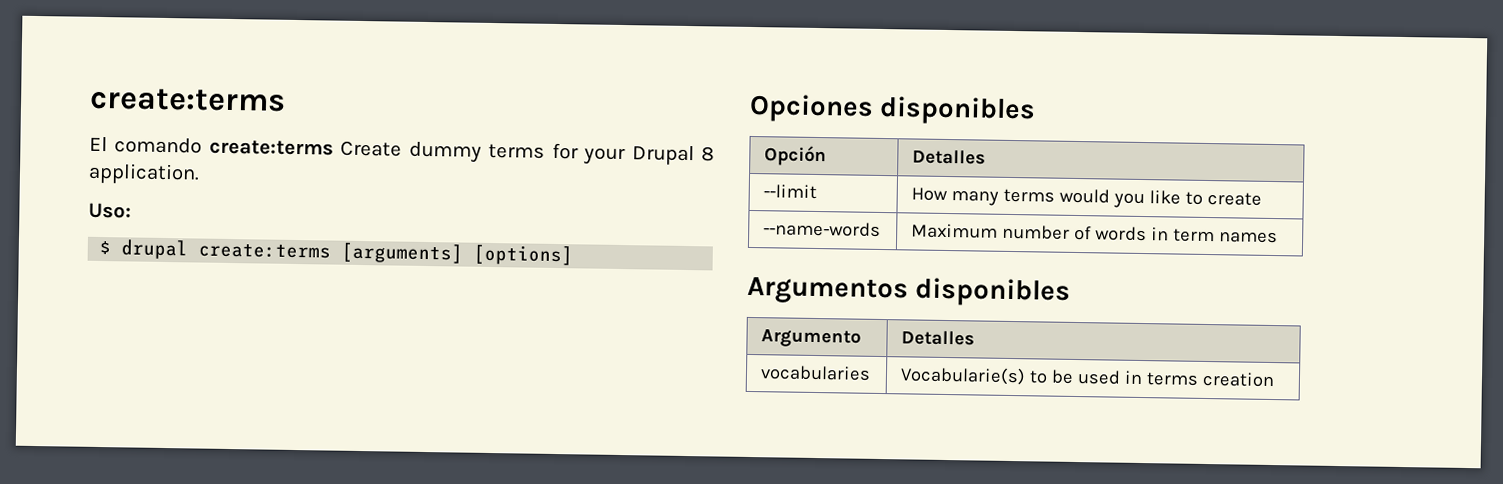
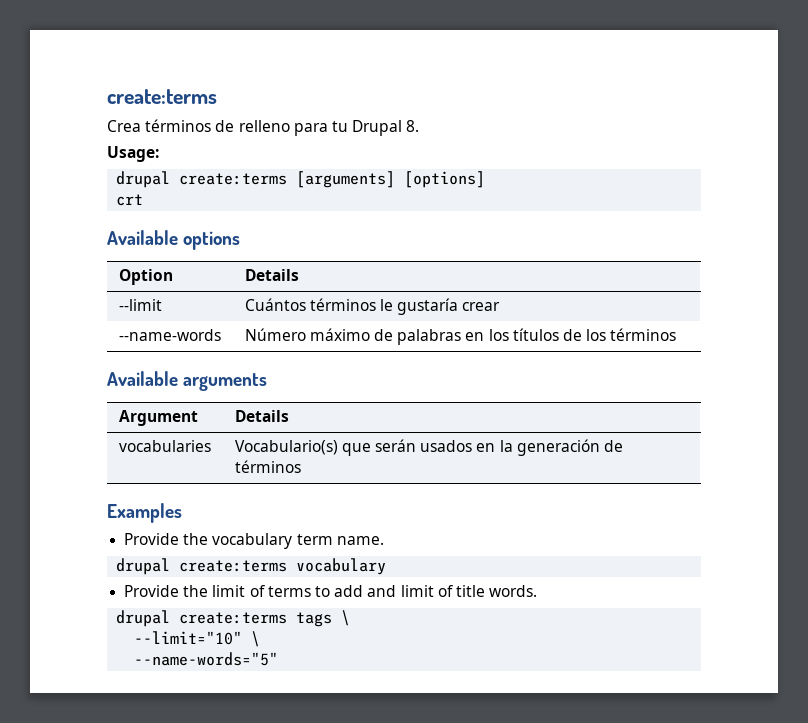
- El comando create:terms Create dummy terms for your Drupal 8 application.
- Uso:
- $ drupal create:terms [arguments] [options]
- Opciones disponibles
- Opción | Detalles
- --limit | How many terms would you like to create
- --name-words | Maximum number of words in term names
- Argumentos disponibles
- Argumento | Detalles
- vocabularies | Vocabularie(s) to be used in terms creation
+ Crea términos de relleno para tu Drupal 8.
+ Usage:
+ drupal create:terms [arguments] [options]
+ crt
+ Available options
+ Option | Details
+ --limit | Cuántos términos le gustaría crear
+ --name-words | Número máximo de palabras en los títulos de los términos
+ Available arguments
+ Argument | Details
+ vocabularies | Vocabulario(s) que serán usados en la generación de términos
+ Examples
+ Provide the vocabulary term name.
+ drupal create:terms vocabulary
+ Provide the limit of terms to add and limit of title words.
+ drupal create:terms tags \
+ --limit="10" \
+ --name-words="5"

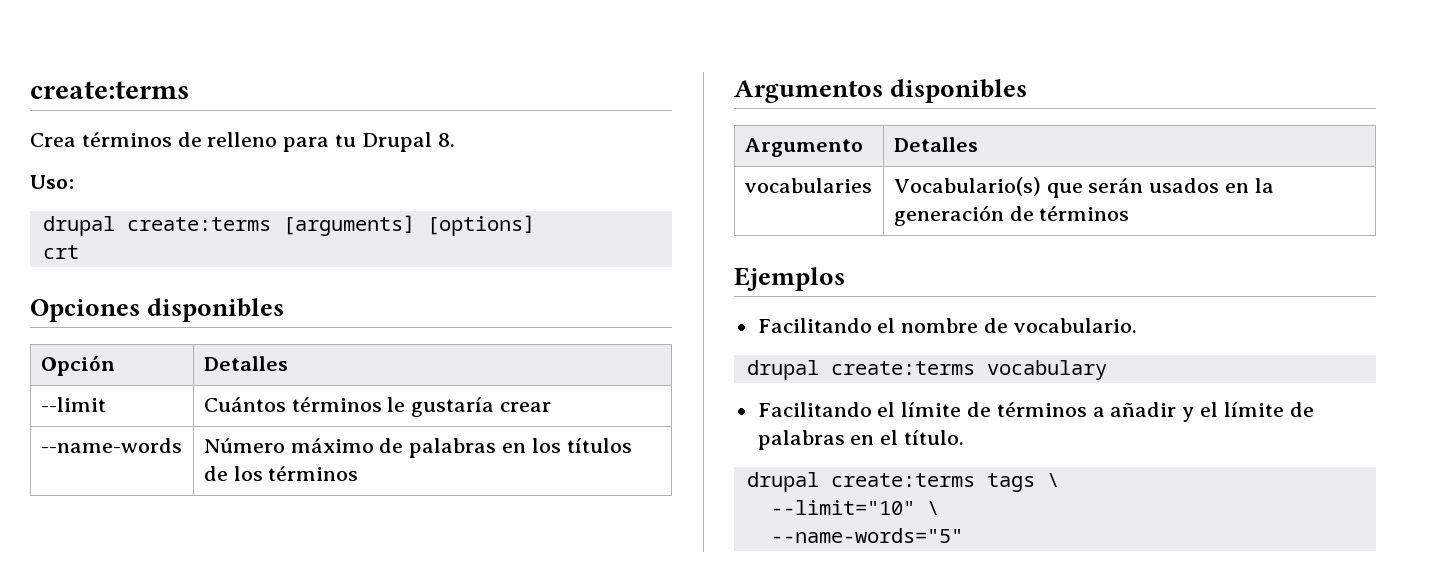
- Usage:
+ Uso:
- Available options
- Option | Details
+ Opciones disponibles
+ Opción | Detalles
- Available arguments
- Argument | Details
+ Argumentos disponibles
+ Argumento | Detalles
- Examples
- Provide the vocabulary term name.
+ Ejemplos
+ Facilitando el nombre de vocabulario.
  drupal create:terms vocabulary
- Provide the limit of terms to add and limit of title words.
+ Facilitando el límite de términos a añadir y el límite de palabras en el título.

